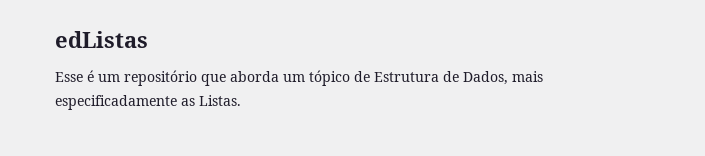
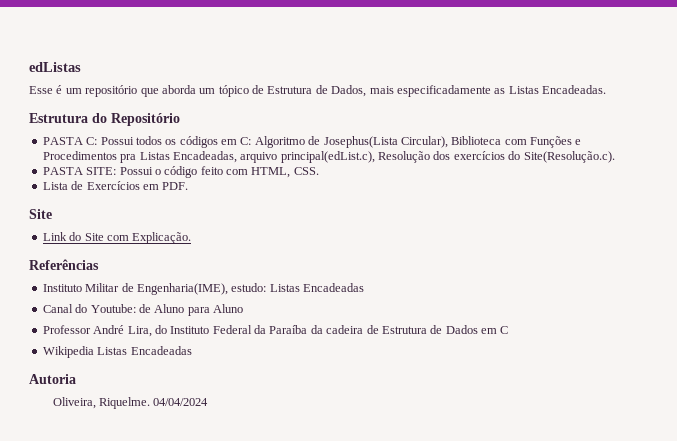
- Esse é um repositório que aborda um tópico de Estrutura de Dados, mais especificadamente as Listas.
+ Esse é um repositório que aborda um tópico de Estrutura de Dados, mais especificadamente as Listas Encadeadas.
+ Estrutura do Repositório
+ PASTA C: Possui todos os códigos em C: Algoritmo de Josephus(Lista Circular), Biblioteca com Funções e Procedimentos pra Listas Encadeadas, arquivo principal(edList.c), Resolução dos exercícios do Site(Resolução.c).
+ PASTA SITE: Possui o código feito com HTML, CSS.
+ Lista de Exercícios em PDF.
+ Site
+ Link do Site com Explicação.
+ Referências
+ Instituto Militar de Engenharia(IME), estudo: Listas Encadeadas
+ Canal do Youtube: de Aluno para Aluno
+ Professor André Lira, do Instituto Federal da Paraíba da cadeira de Estrutura de Dados em C
+ Wikipedia Listas Encadeadas
+ Autoria
+ Oliveira, Riquelme. 04/04/2024

